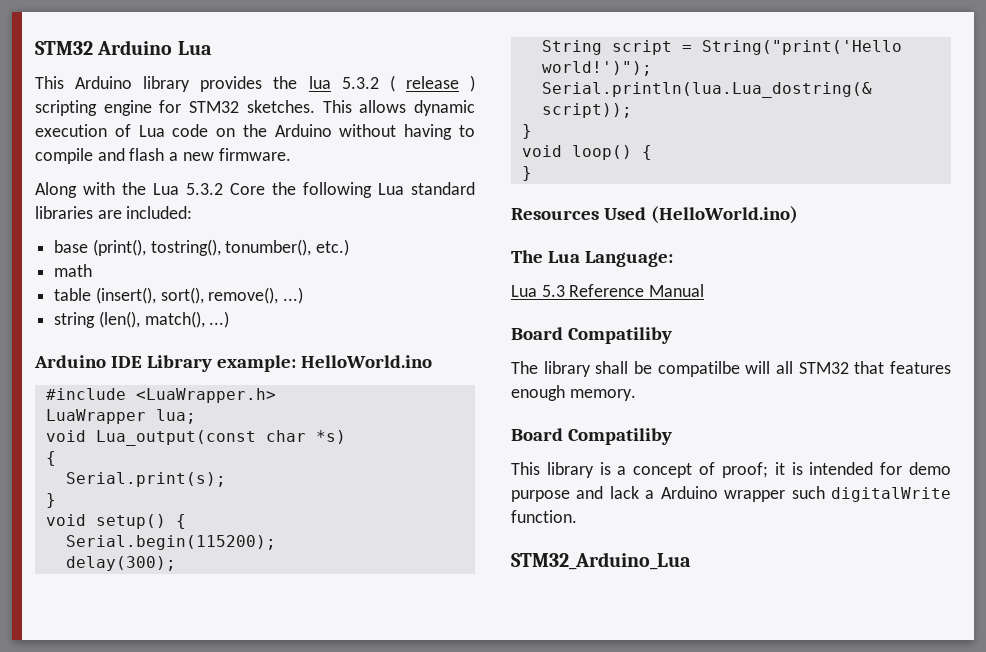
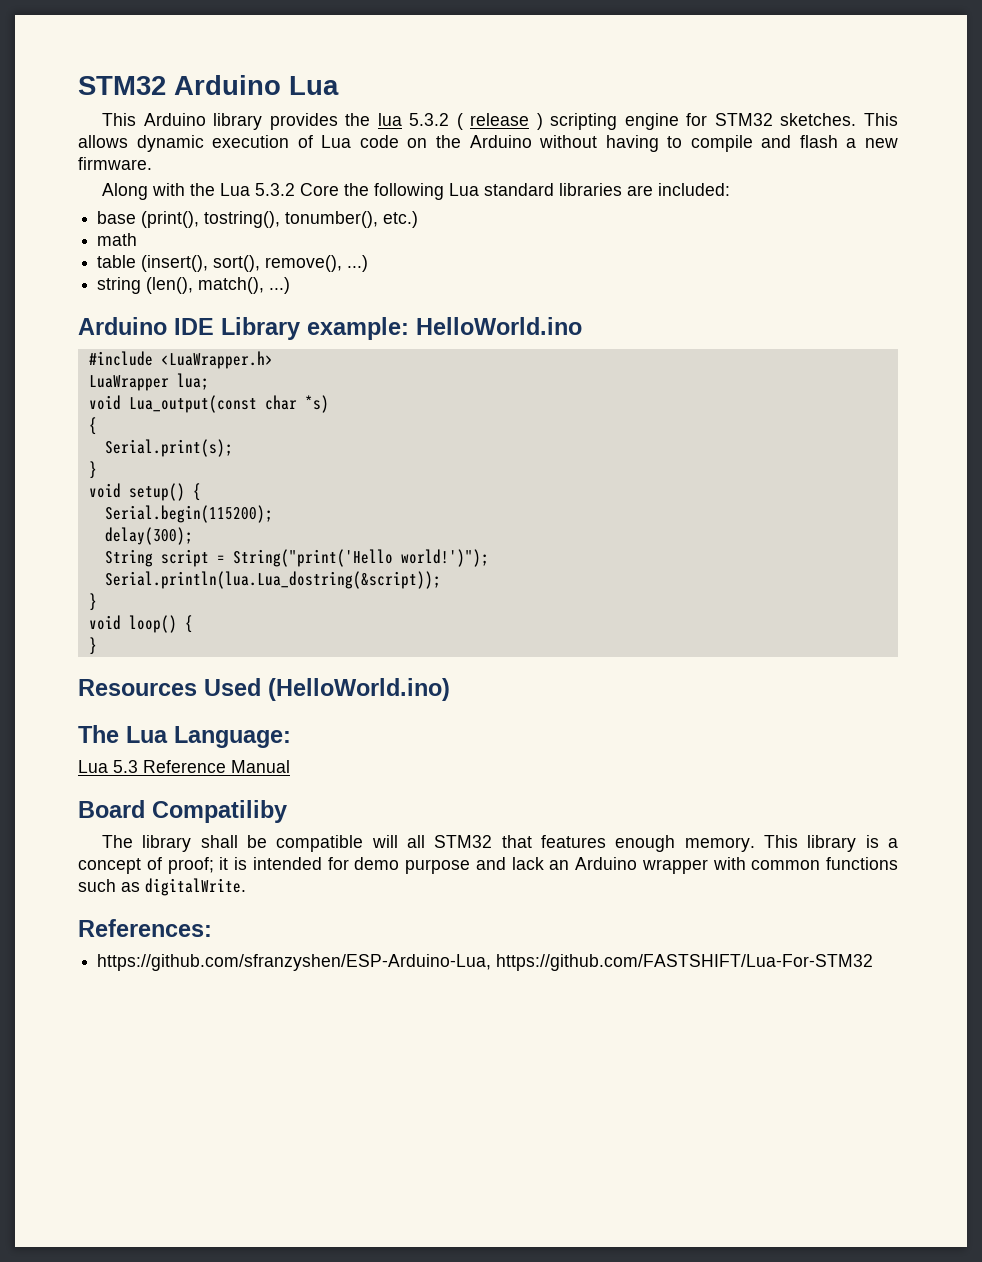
- The library shall be compatilbe will all STM32 that features enough memory.
- Board Compatiliby
- This library is a concept of proof; it is intended for demo purpose and lack a Arduino wrapper such digitalWrite function.
- STM32_Arduino_Lua
+ The library shall be compatible will all STM32 that features enough memory. This library is a concept of proof; it is intended for demo purpose and lack an Arduino wrapper with common functions such as digitalWrite.
+ References:
+ https://github.com/sfranzyshen/ESP-Arduino-Lua, https://github.com/FASTSHIFT/Lua-For-STM32

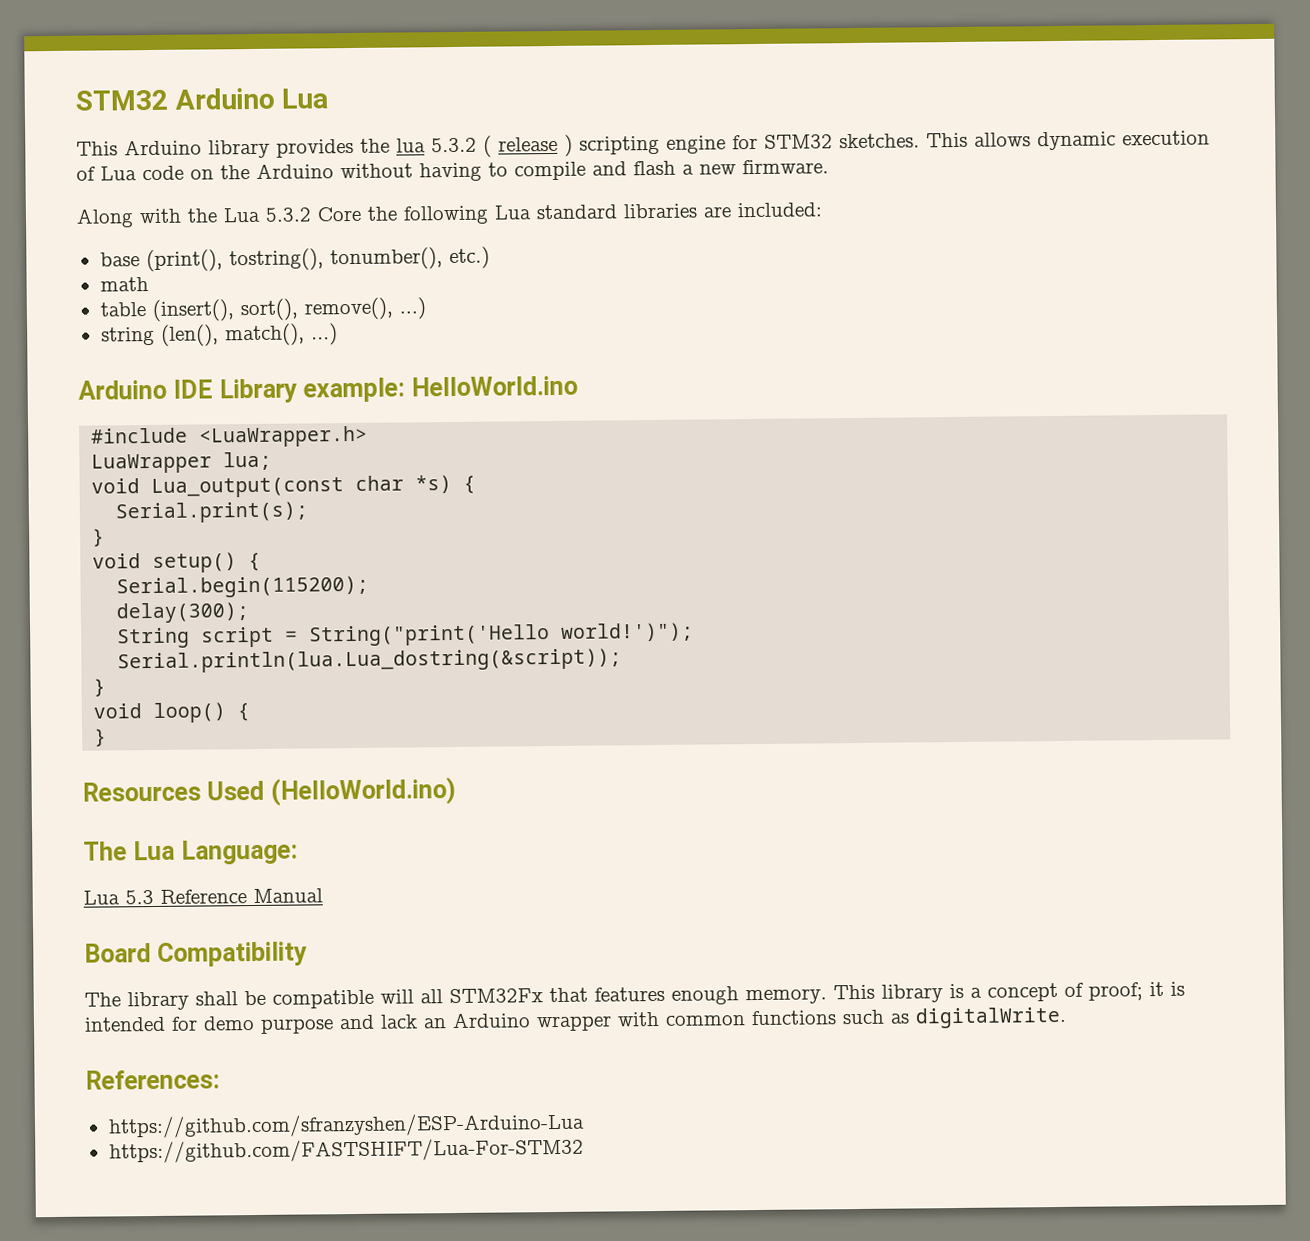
- void Lua_output(const char *s)
- {
+ void Lua_output(const char *s) {
- Board Compatiliby
+ Board Compatibility
- The library shall be compatible will all STM32 that features enough memory.
+ The library shall be compatible will all STM32Fx that features enough memory.
- https://github.com/sfranzyshen/ESP-Arduino-Lua, https://github.com/FASTSHIFT/Lua-For-STM32
+ https://github.com/sfranzyshen/ESP-Arduino-Lua
+ https://github.com/FASTSHIFT/Lua-For-STM32

